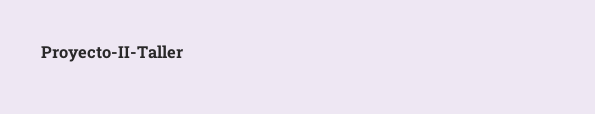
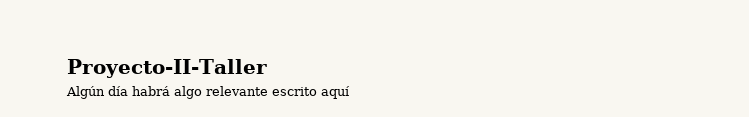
+ Algún día habrá algo relevante escrito aquí

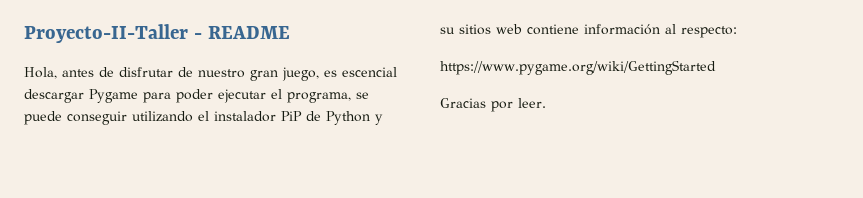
- Proyecto-II-Taller
- Algún día habrá algo relevante escrito aquí
+ Proyecto-II-Taller - README
+ Hola, antes de disfrutar de nuestro gran juego, es escencial descargar Pygame para poder ejecutar el programa, se puede conseguir utilizando el instalador PiP de Python y su sitios web contiene información al respecto:
+ https://www.pygame.org/wiki/GettingStarted
+ Gracias por leer.

